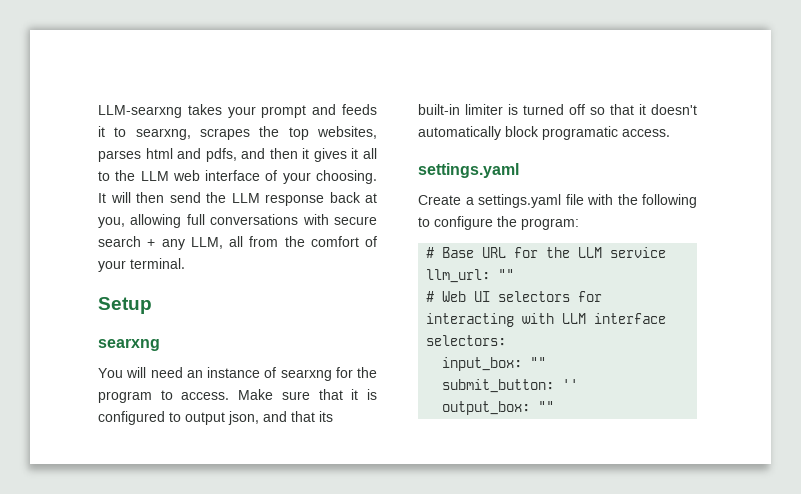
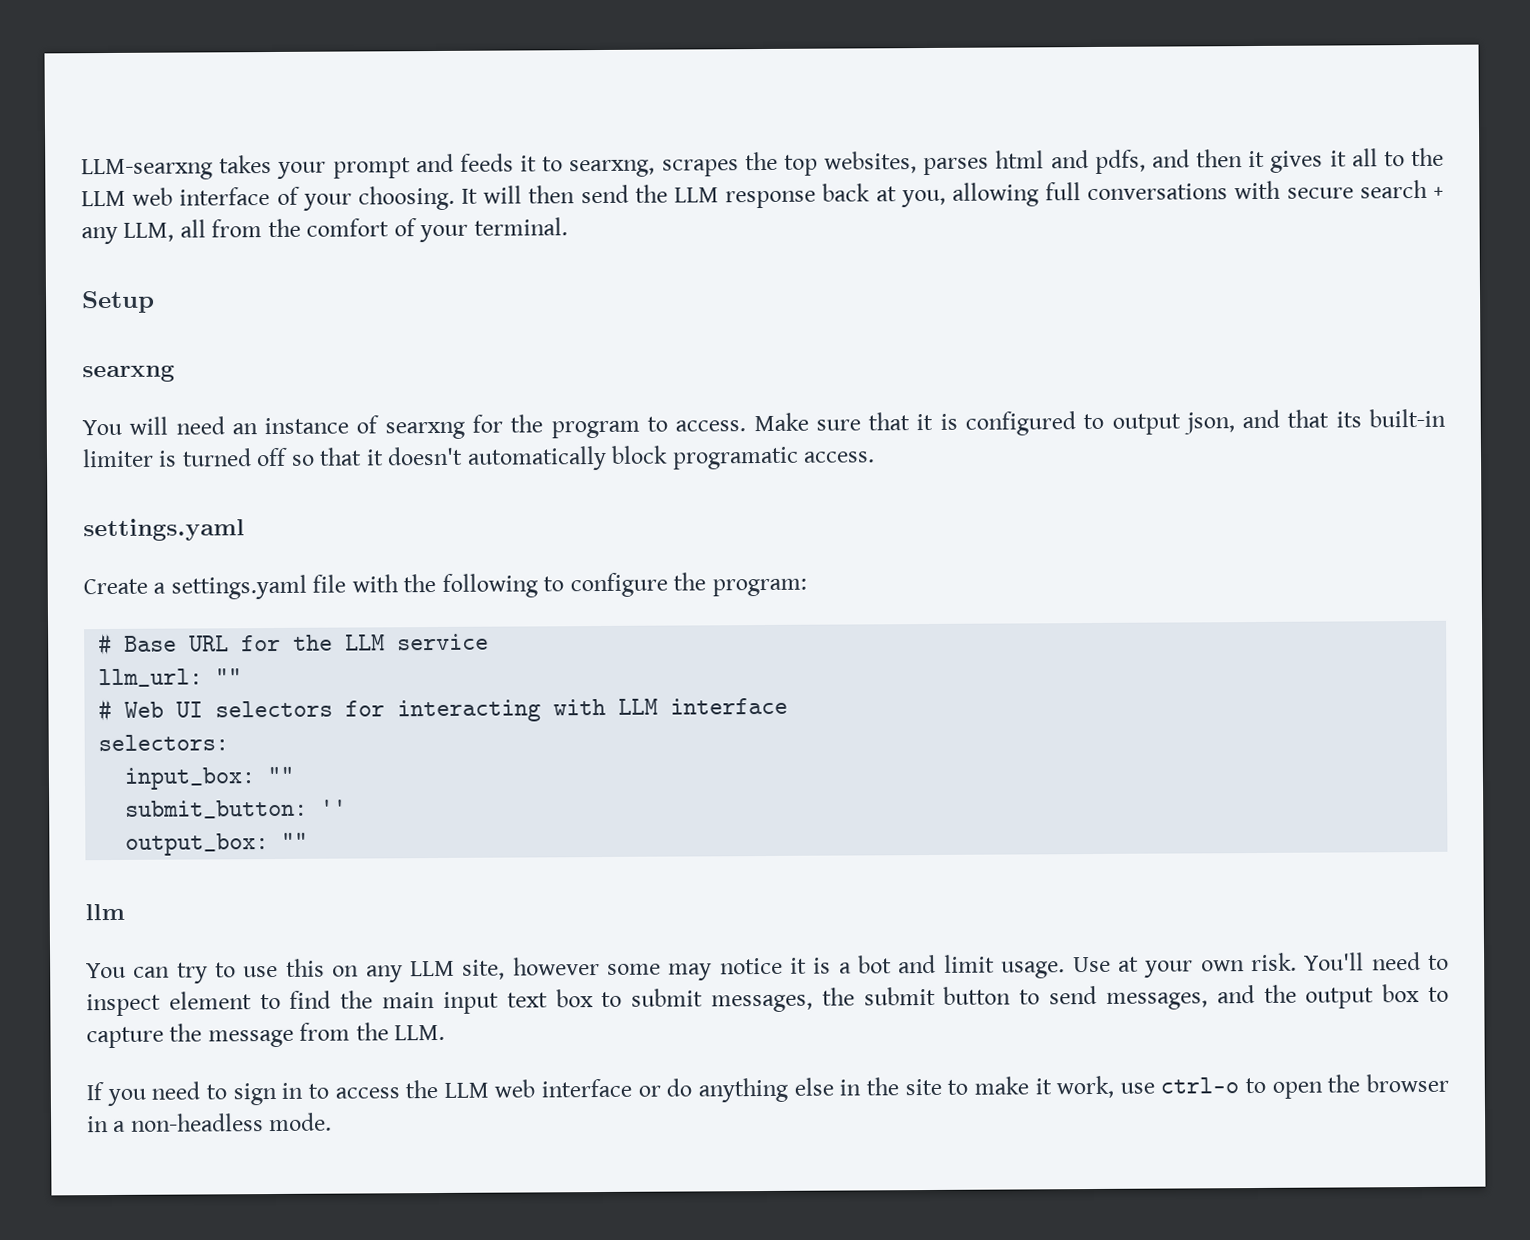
+ llm
+ You can try to use this on any LLM site, however some may notice it is a bot and limit usage. Use at your own risk. You'll need to inspect element to find the main input text box to submit messages, the submit button to send messages, and the output box to capture the message from the LLM.
+ If you need to sign in to access the LLM web interface or do anything else in the site to make it work, use ctrl-o to open the browser in a non-headless mode.

